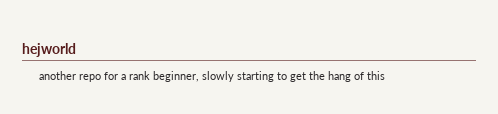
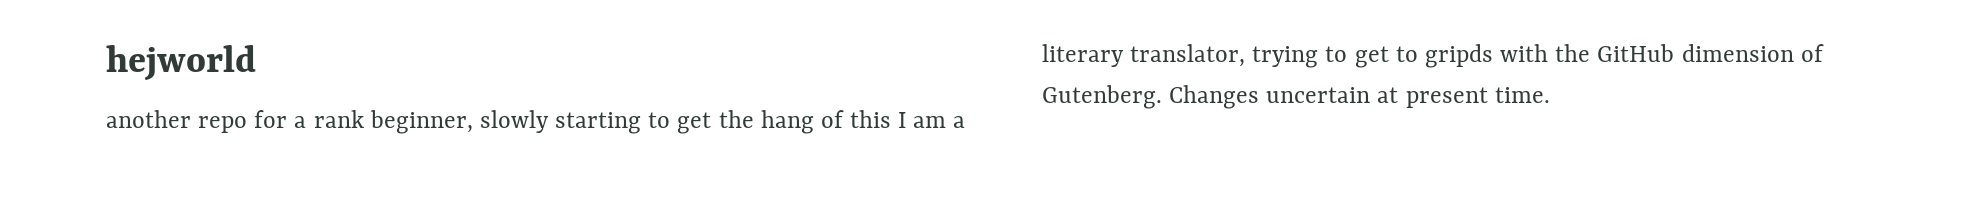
- another repo for a rank beginner, slowly starting to get the hang of this
+ another repo for a rank beginner, slowly starting to get the hang of this I am a literary translator, trying to get to gripds with the GitHub dimension of Gutenberg. Changes uncertain at present time.

